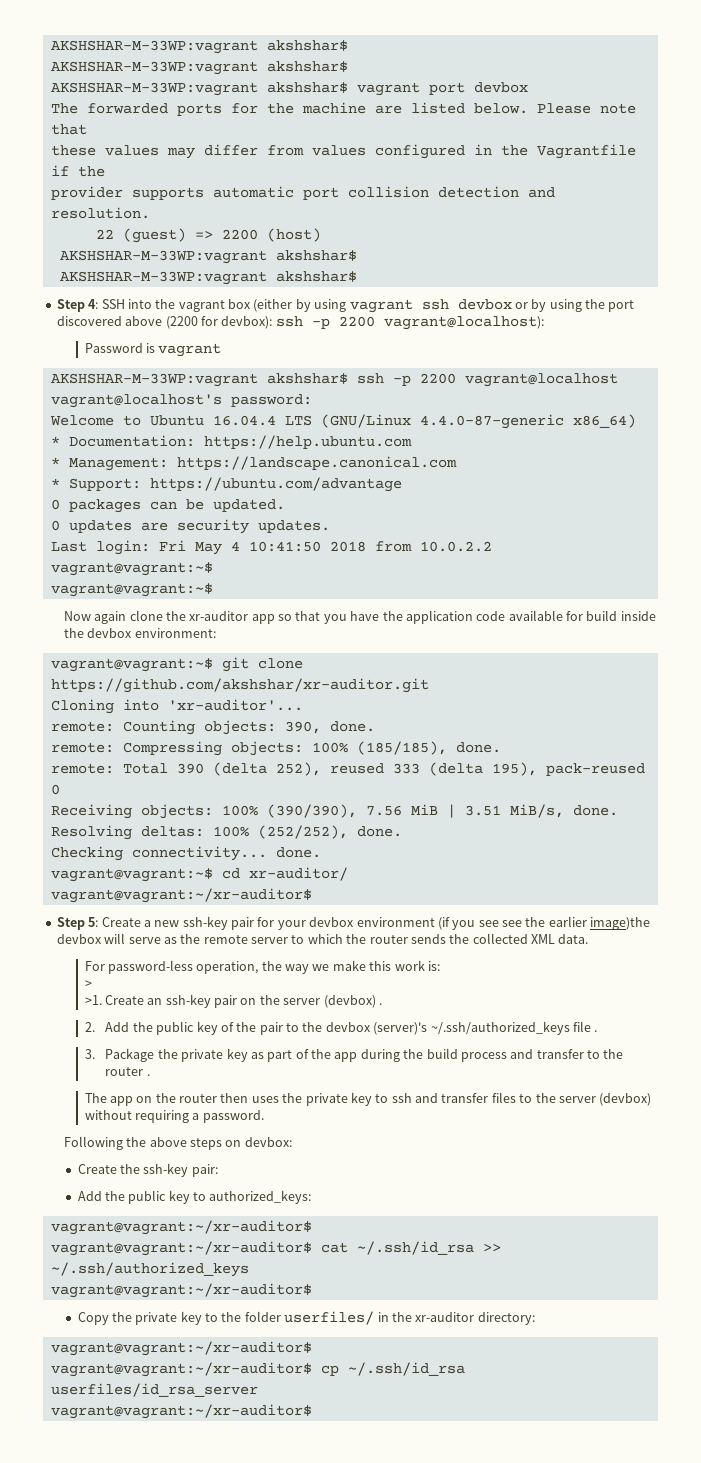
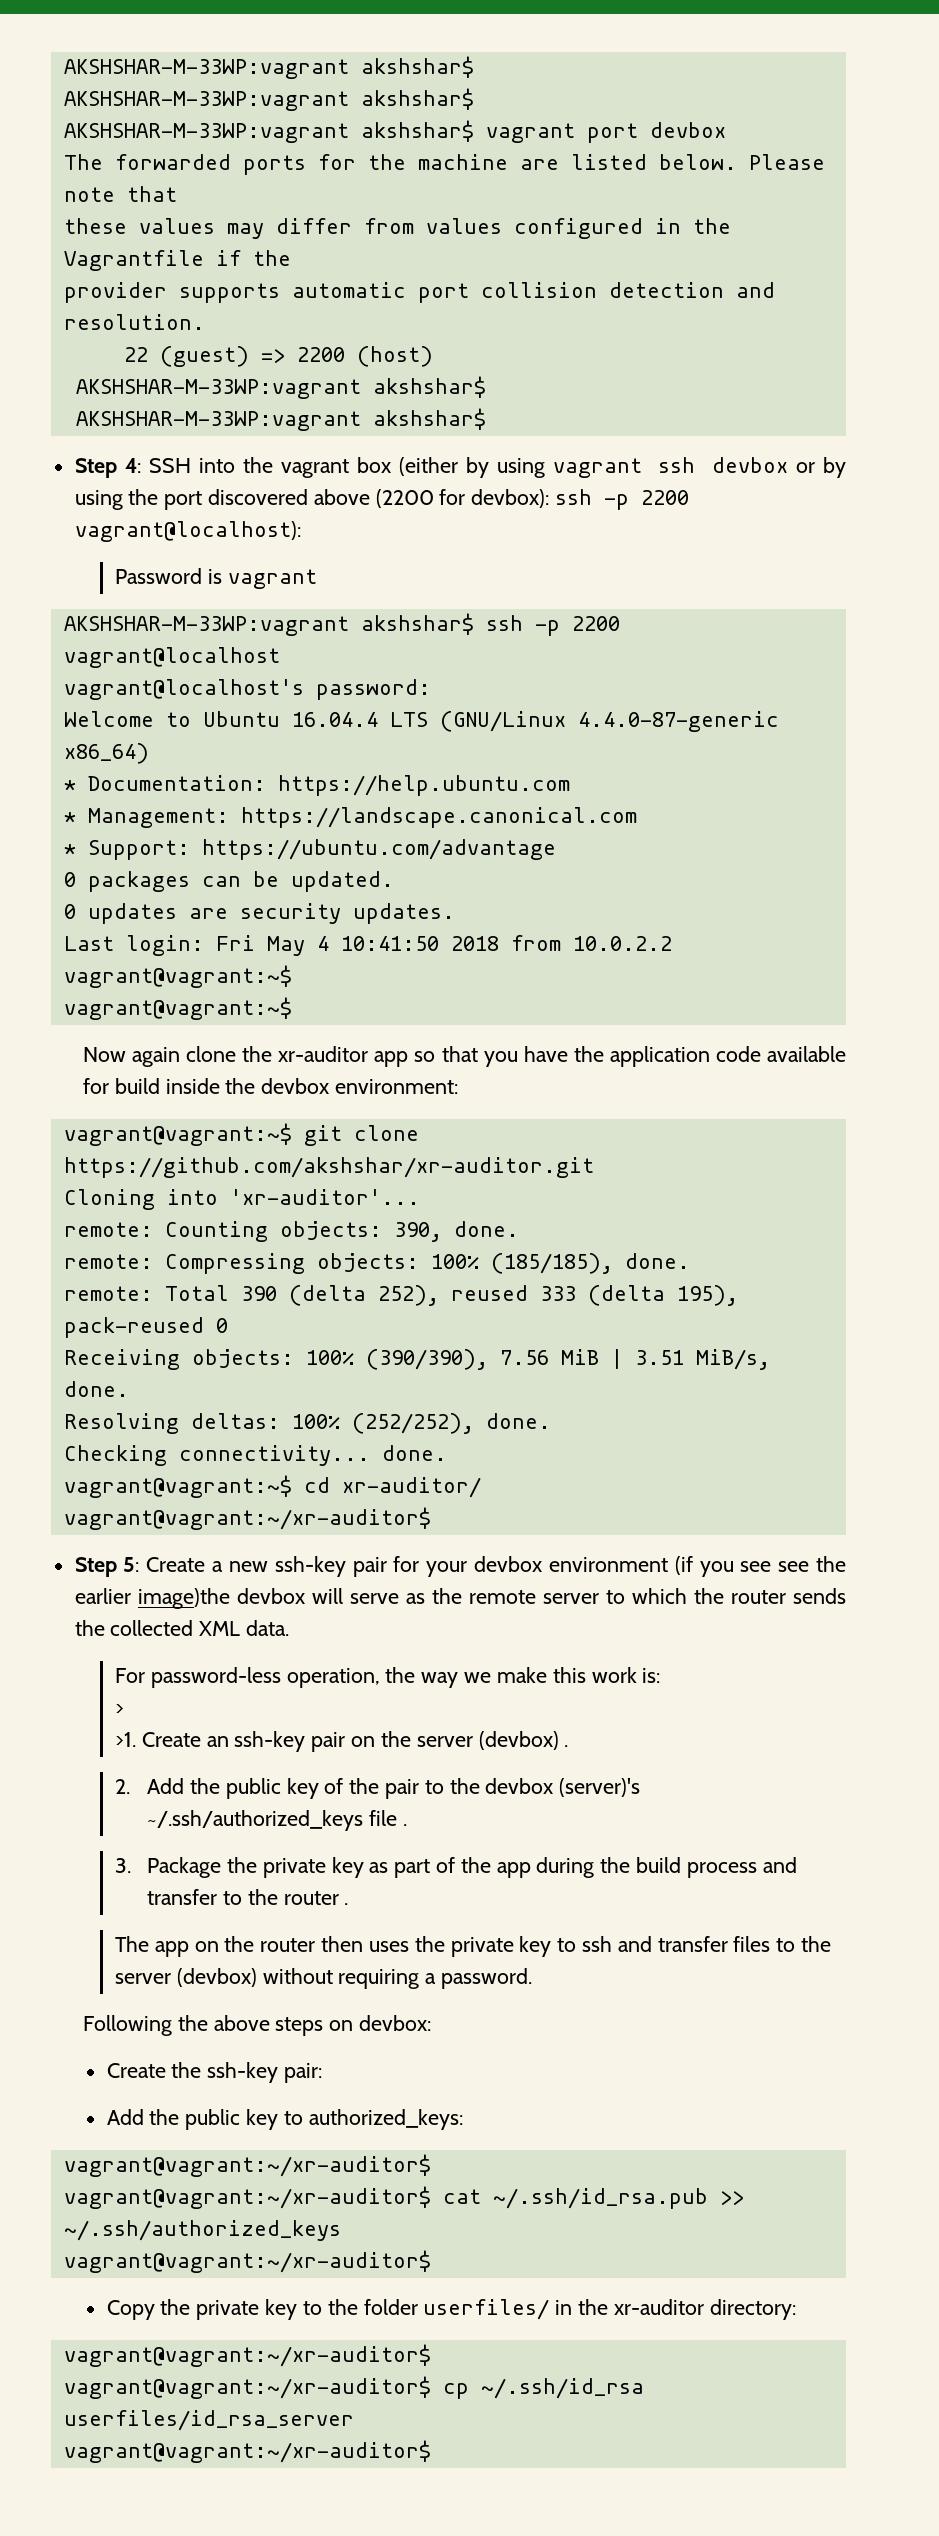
- vagrant@vagrant:~/xr-auditor$ cat ~/.ssh/id_rsa >> ~/.ssh/authorized_keys
+ vagrant@vagrant:~/xr-auditor$ cat ~/.ssh/id_rsa.pub >> ~/.ssh/authorized_keys

